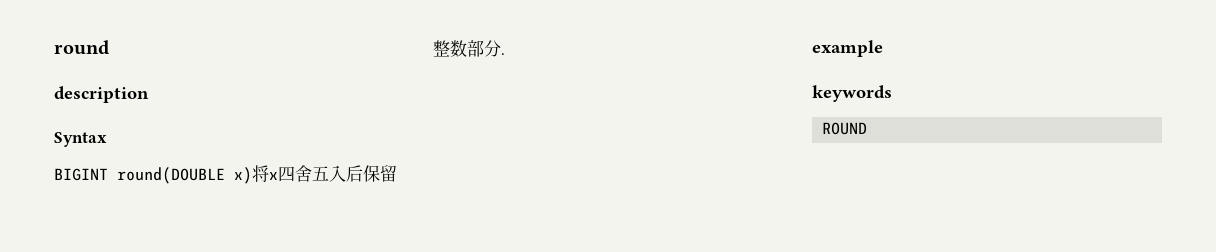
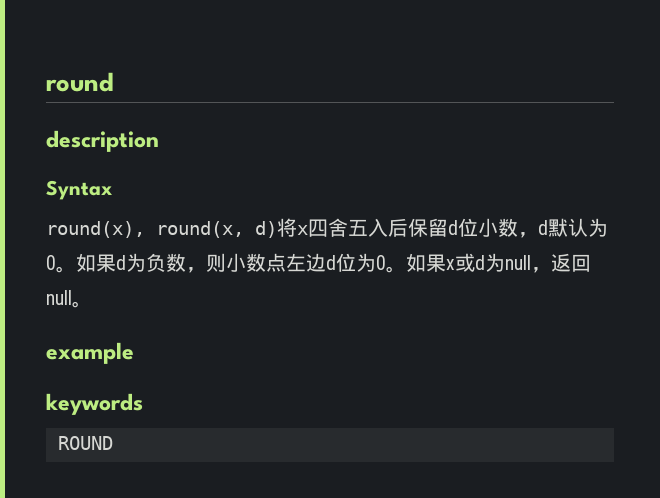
- BIGINT round(DOUBLE x)将x四舍五入后保留整数部分.
+ round(x), round(x, d)将x四舍五入后保留d位小数，d默认为0。如果d为负数，则小数点左边d位为0。如果x或d为null，返回null。

